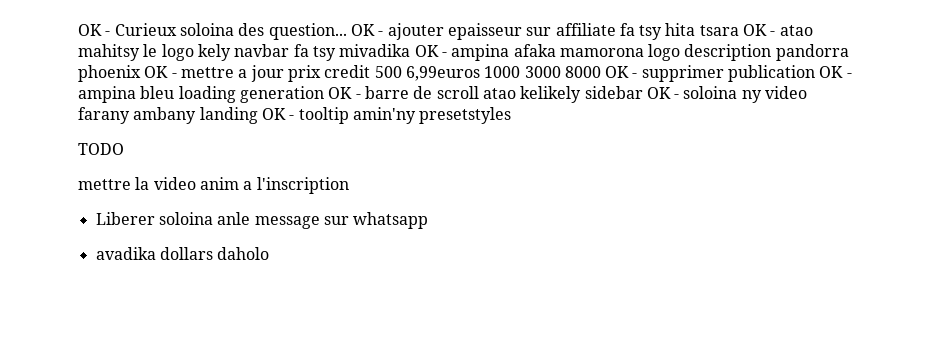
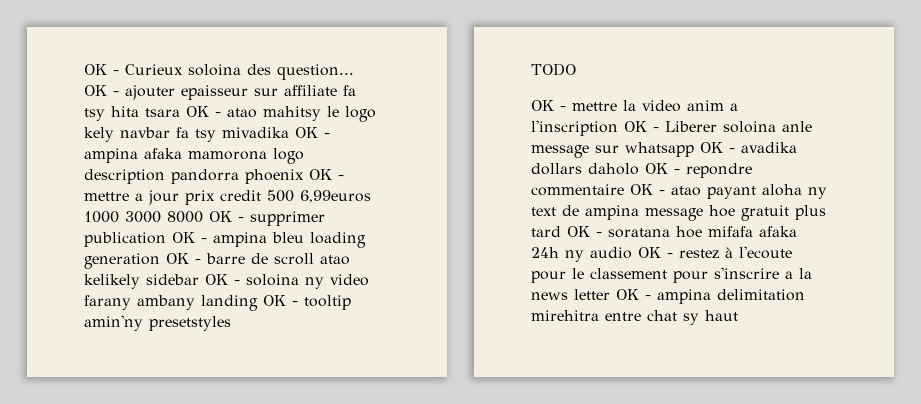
- mettre la video anim a l'inscription
- Liberer soloina anle message sur whatsapp
- avadika dollars daholo
+ OK - mettre la video anim a l'inscription OK - Liberer soloina anle message sur whatsapp OK - avadika dollars daholo OK - repondre commentaire OK - atao payant aloha ny text de ampina message hoe gratuit plus tard OK - soratana hoe mifafa afaka 24h ny audio OK - restez à l'ecoute pour le classement pour s'inscrire a la news letter OK - ampina delimitation mirehitra entre chat sy haut

